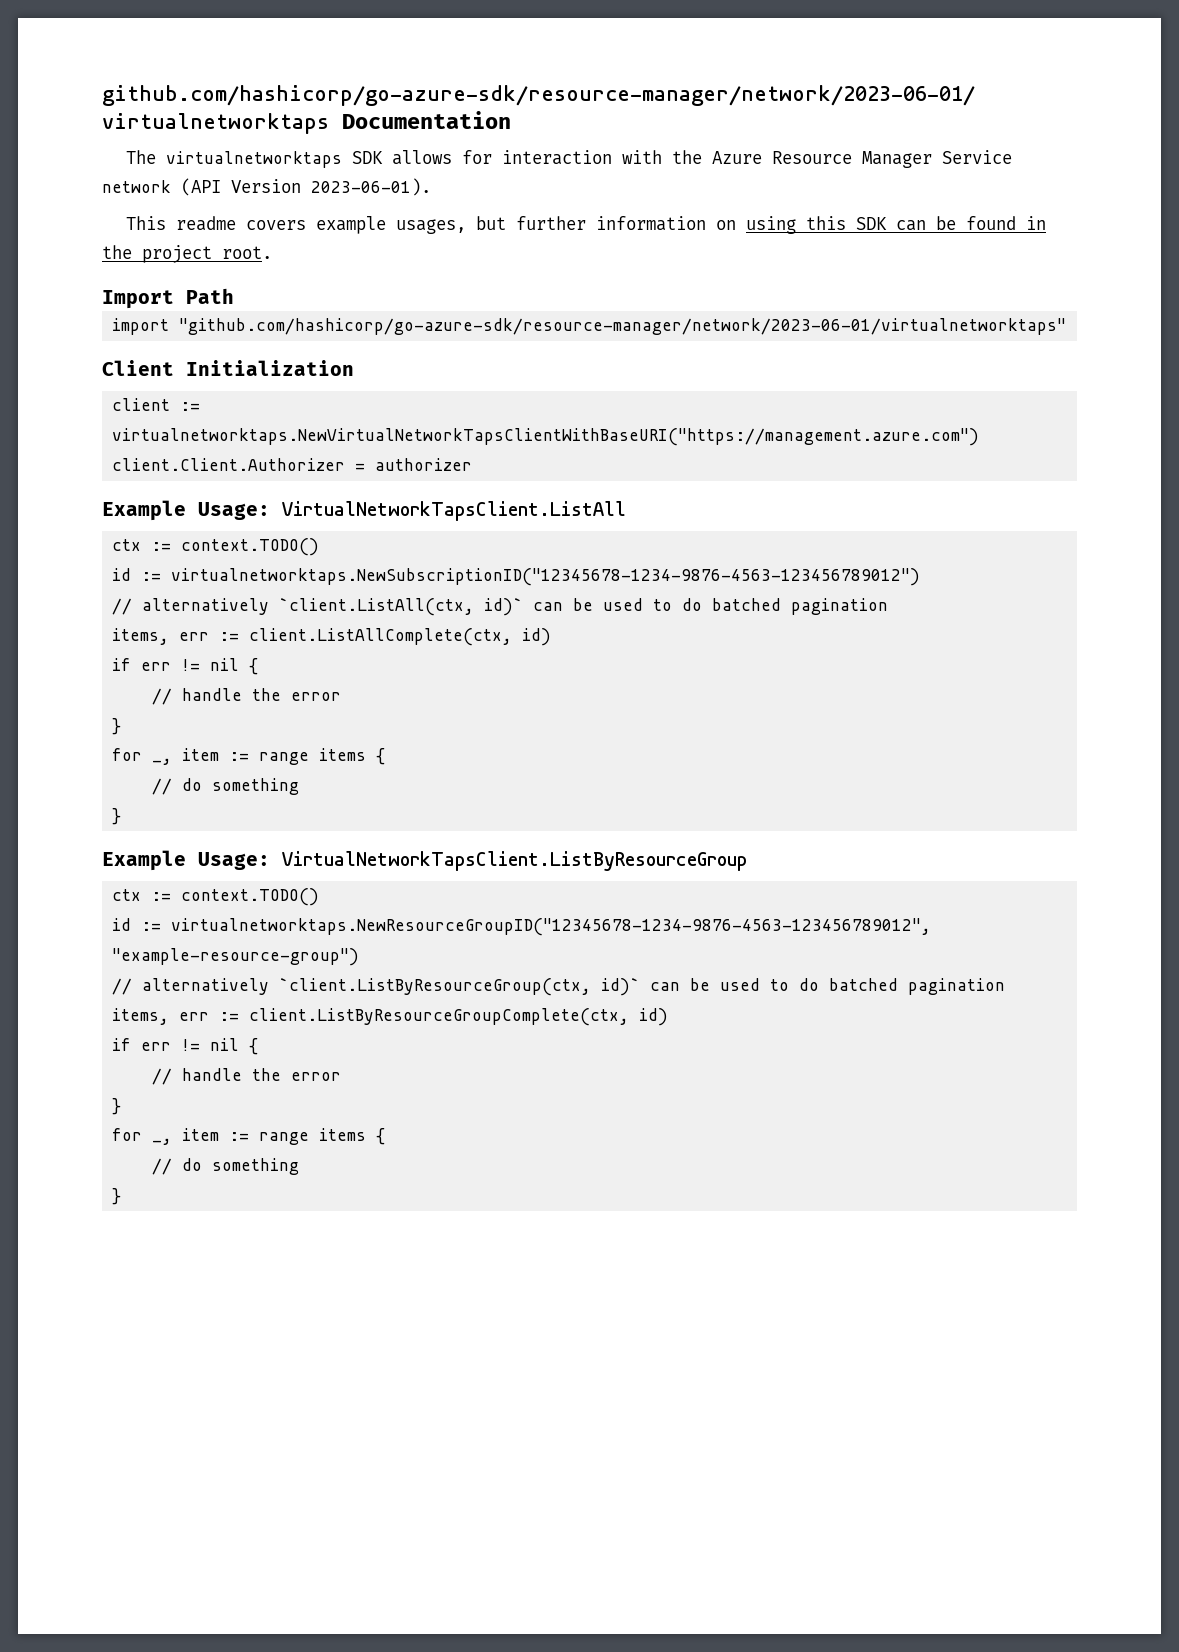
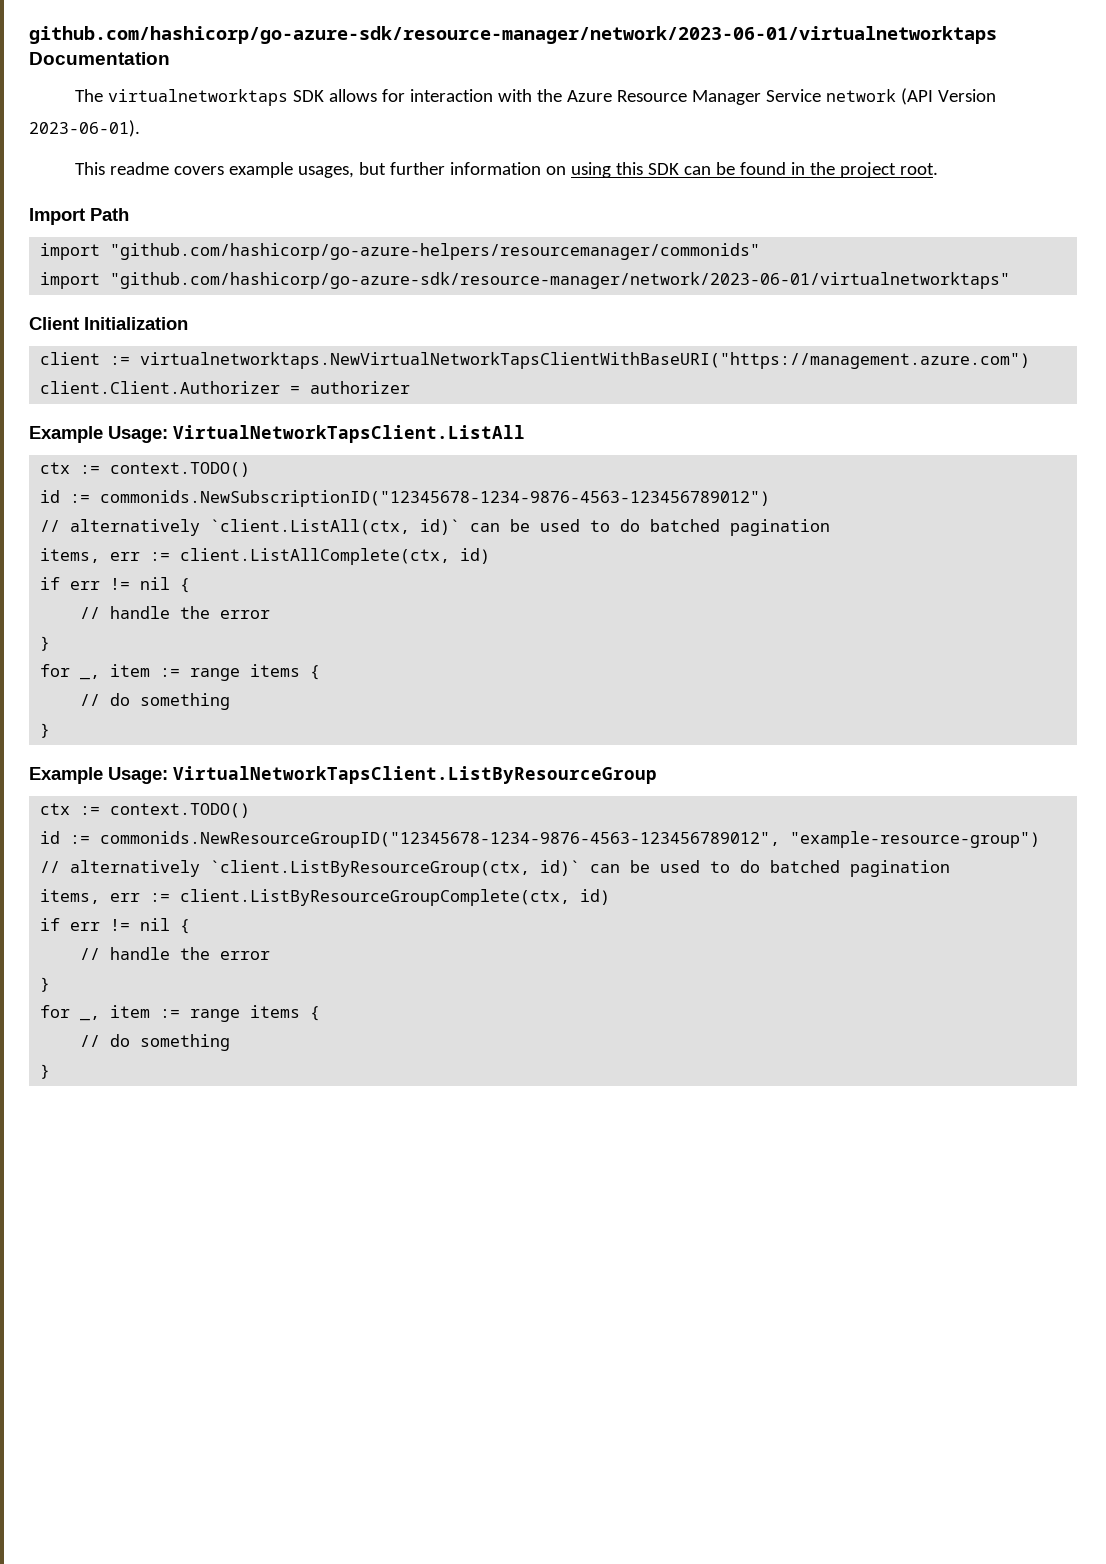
+ import "github.com/hashicorp/go-azure-helpers/resourcemanager/commonids"
- id := virtualnetworktaps.NewSubscriptionID("12345678-1234-9876-4563-123456789012")
+ id := commonids.NewSubscriptionID("12345678-1234-9876-4563-123456789012")
- id := virtualnetworktaps.NewResourceGroupID("12345678-1234-9876-4563-123456789012", "example-resource-group")
+ id := commonids.NewResourceGroupID("12345678-1234-9876-4563-123456789012", "example-resource-group")

